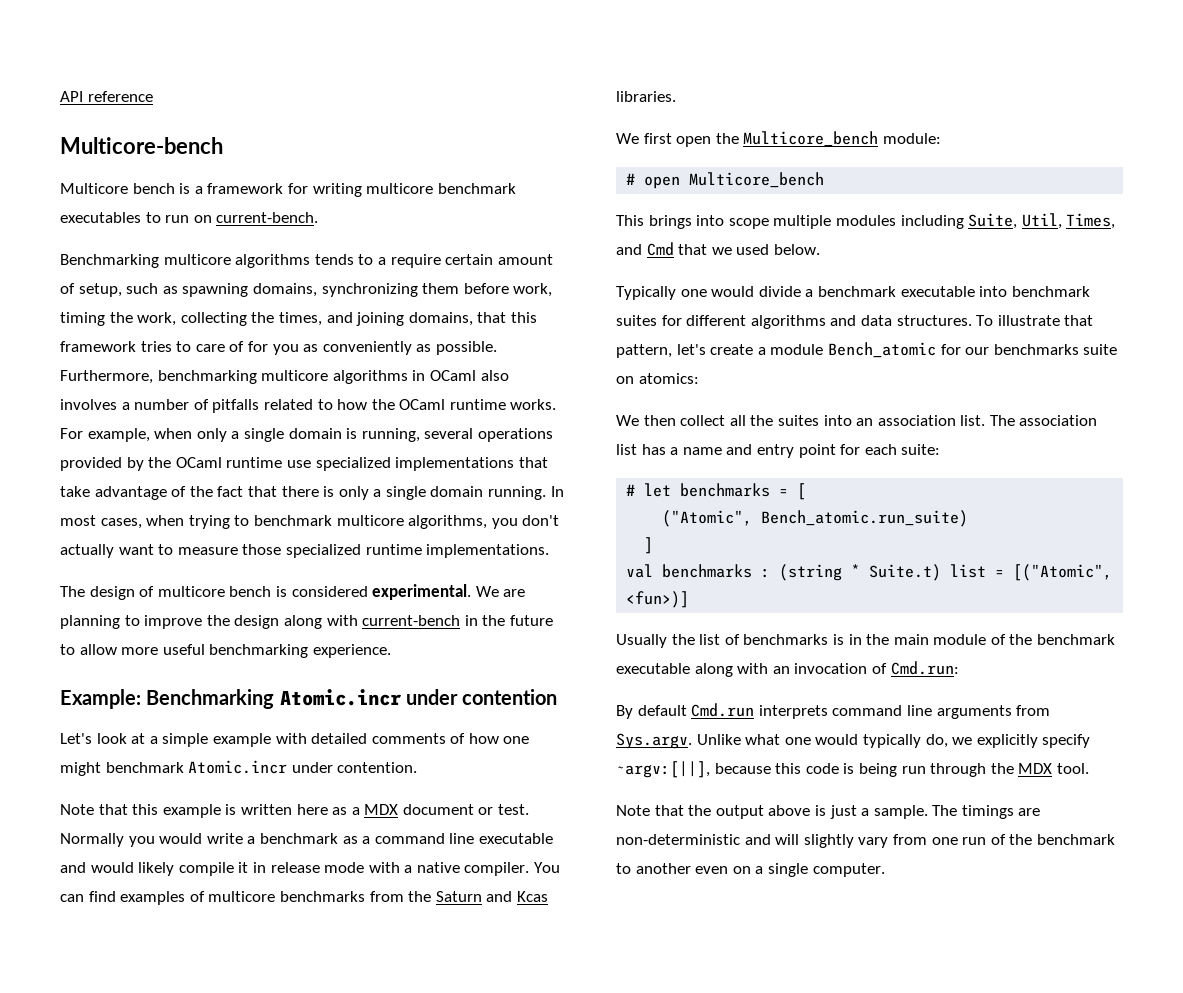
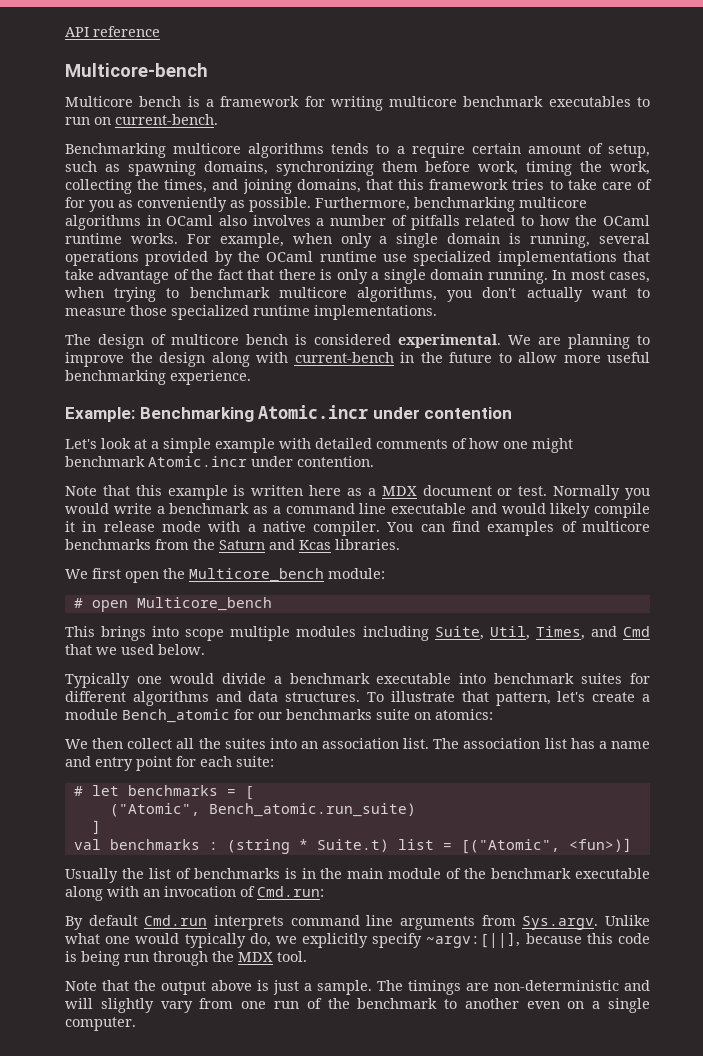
- Benchmarking multicore algorithms tends to a require certain amount of setup, such as spawning domains, synchronizing them before work, timing the work, collecting the times, and joining domains, that this framework tries to care of for you as conveniently as possible.
+ Benchmarking multicore algorithms tends to a require certain amount of setup, such as spawning domains, synchronizing them before work, timing the work, collecting the times, and joining domains, that this framework tries to take care of for you as conveniently as possible.

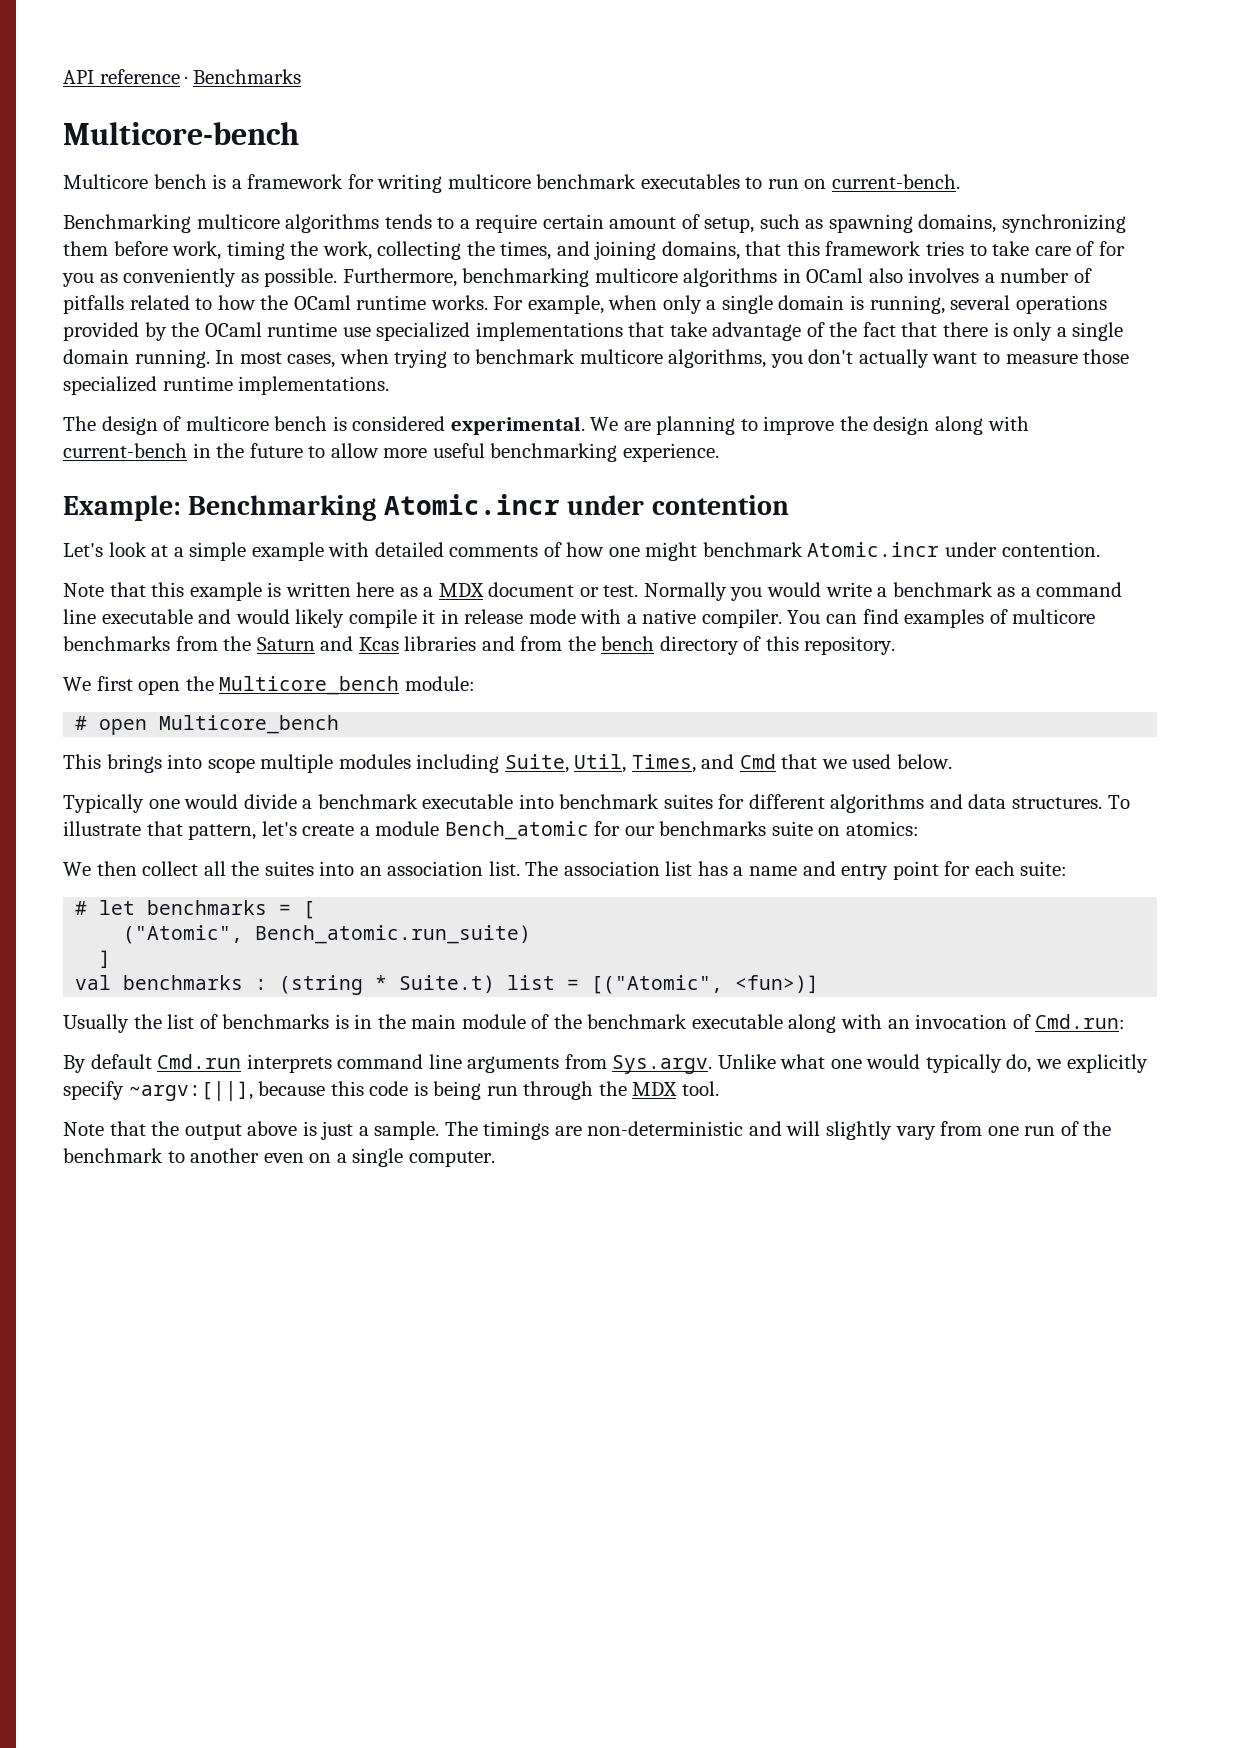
- API reference
+ API reference · Benchmarks
- You can find examples of multicore benchmarks from the Saturn and Kcas libraries.
+ You can find examples of multicore benchmarks from the Saturn and Kcas libraries and from the bench directory of this repository.

